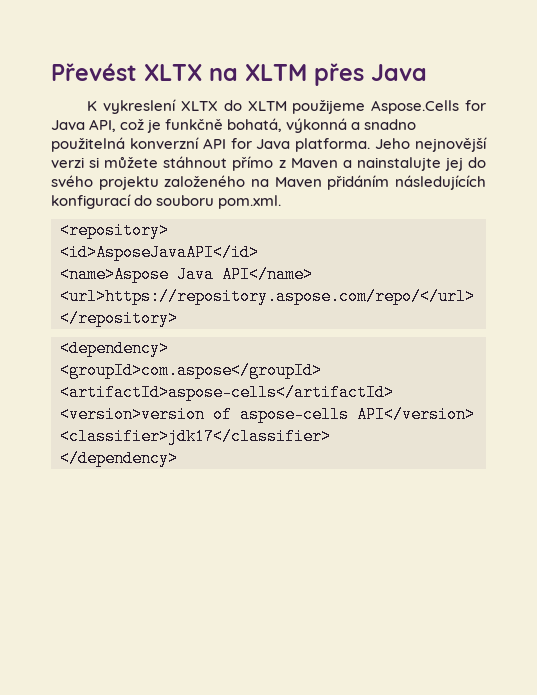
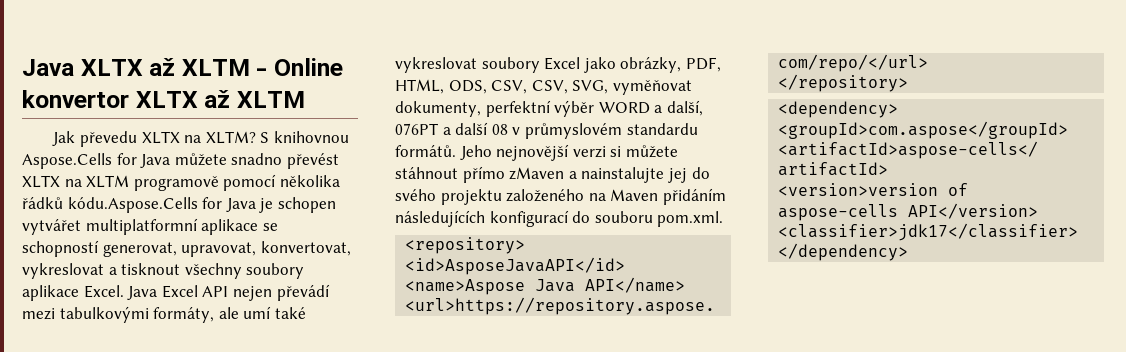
- Převést XLTX na XLTM přes Java
- K vykreslení XLTX do XLTM použijeme Aspose.Cells for Java API, což je funkčně bohatá, výkonná a snadno použitelná konverzní API for Java platforma.
+ Java XLTX až XLTM - Online konvertor XLTX až XLTM
+ Jak převedu XLTX na XLTM? S knihovnou Aspose.Cells for Java můžete snadno převést XLTX na XLTM programově pomocí několika řádků kódu.Aspose.Cells for Java je schopen vytvářet multiplatformní aplikace se schopností generovat, upravovat, konvertovat, vykreslovat a tisknout všechny soubory aplikace Excel. Java Excel API nejen převádí mezi tabulkovými formáty, ale umí také vykreslovat soubory Excel jako obrázky, PDF, HTML, ODS, CSV, CSV, SVG, vyměňovat dokumenty, perfektní výběr WORD a další, 076PT a další 08 v průmyslovém standardu formátů.
- Jeho nejnovější verzi si můžete stáhnout přímo z Maven a nainstalujte jej do svého projektu založeného na Maven přidáním následujících konfigurací do souboru pom.xml.
+ Jeho nejnovější verzi si můžete stáhnout přímo zMaven a nainstalujte jej do svého projektu založeného na Maven přidáním následujících konfigurací do souboru pom.xml.

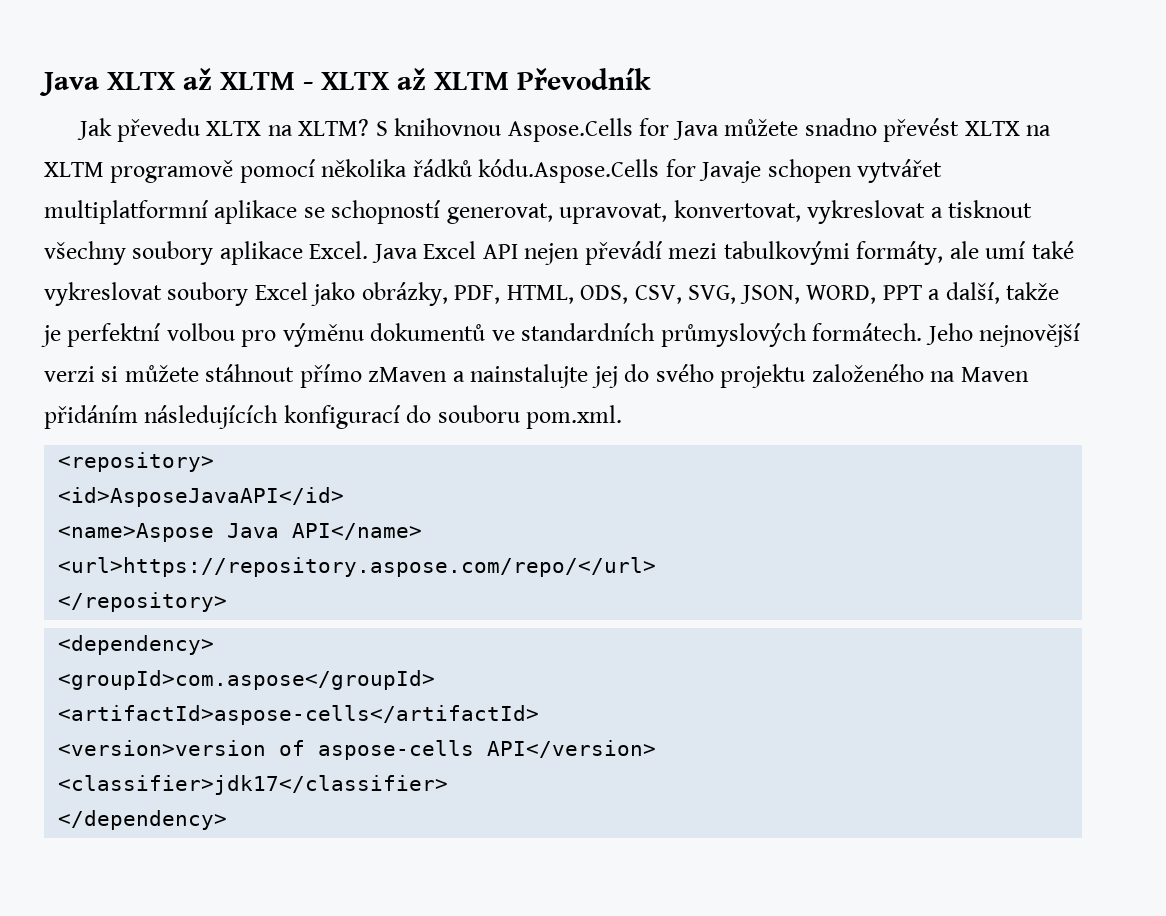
- Java XLTX až XLTM - Online konvertor XLTX až XLTM
+ Java XLTX až XLTM - XLTX až XLTM Převodník
- S knihovnou Aspose.Cells for Java můžete snadno převést XLTX na XLTM programově pomocí několika řádků kódu.Aspose.Cells for Java je schopen vytvářet multiplatformní aplikace se schopností generovat, upravovat, konvertovat, vykreslovat a tisknout všechny soubory aplikace Excel.
+ S knihovnou Aspose.Cells for Java můžete snadno převést XLTX na XLTM programově pomocí několika řádků kódu.Aspose.Cells for Javaje schopen vytvářet multiplatformní aplikace se schopností generovat, upravovat, konvertovat, vykreslovat a tisknout všechny soubory aplikace Excel.
- Java Excel API nejen převádí mezi tabulkovými formáty, ale umí také vykreslovat soubory Excel jako obrázky, PDF, HTML, ODS, CSV, CSV, SVG, vyměňovat dokumenty, perfektní výběr WORD a další, 076PT a další 08 v průmyslovém standardu formátů.
+ Java Excel API nejen převádí mezi tabulkovými formáty, ale umí také vykreslovat soubory Excel jako obrázky, PDF, HTML, ODS, CSV, SVG, JSON, WORD, PPT a další, takže je perfektní volbou pro výměnu dokumentů ve standardních průmyslových formátech.

